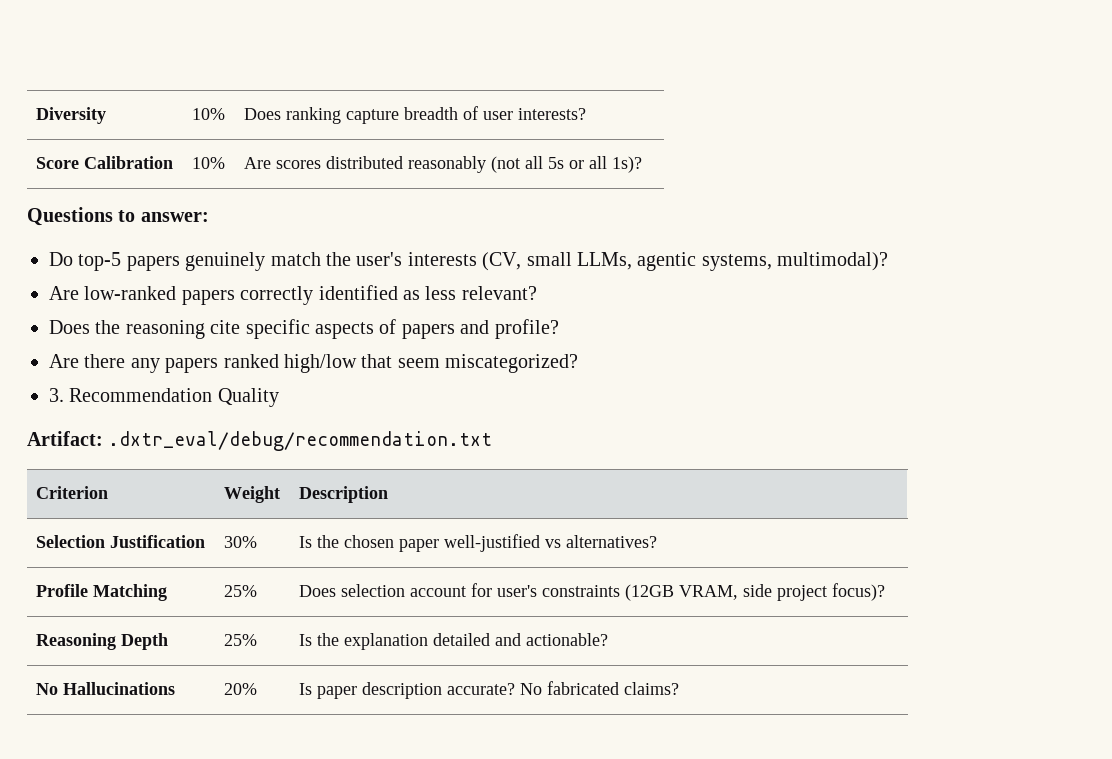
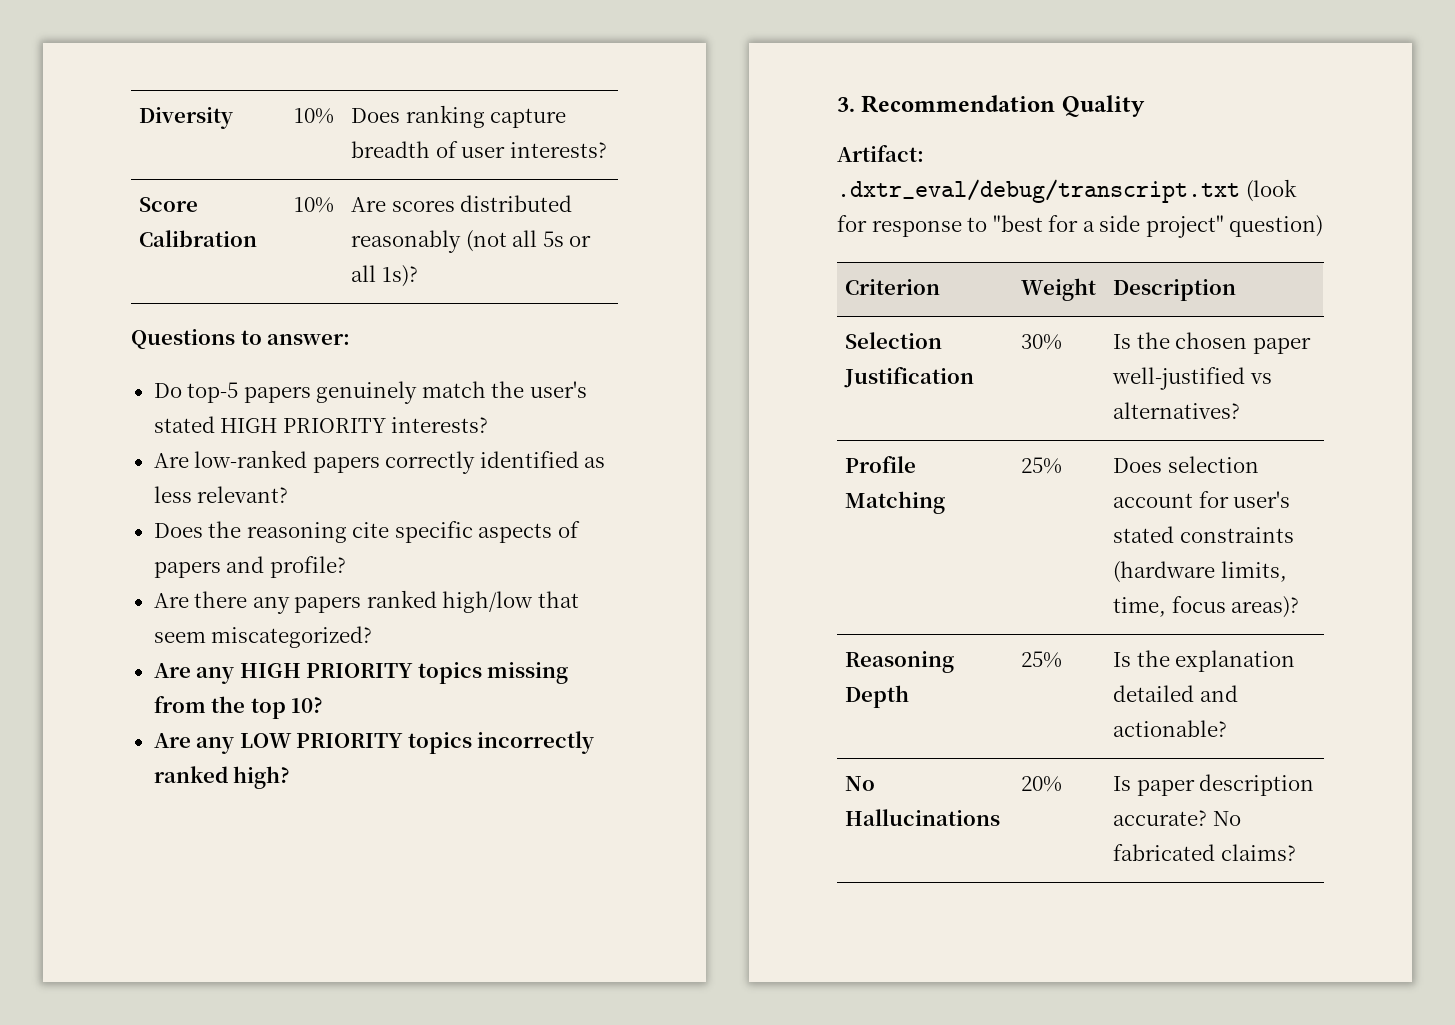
- Do top-5 papers genuinely match the user's interests (CV, small LLMs, agentic systems, multimodal)?
+ Do top-5 papers genuinely match the user's stated HIGH PRIORITY interests?
+ Are any HIGH PRIORITY topics missing from the top 10?
+ Are any LOW PRIORITY topics incorrectly ranked high?
  3. Recommendation Quality
- Artifact: .dxtr_eval/debug/recommendation.txt
+ Artifact: .dxtr_eval/debug/transcript.txt (look for response to "best for a side project" question)
- Profile Matching | 25% | Does selection account for user's constraints (12GB VRAM, side project focus)?
+ Profile Matching | 25% | Does selection account for user's stated constraints (hardware limits, time, focus areas)?

